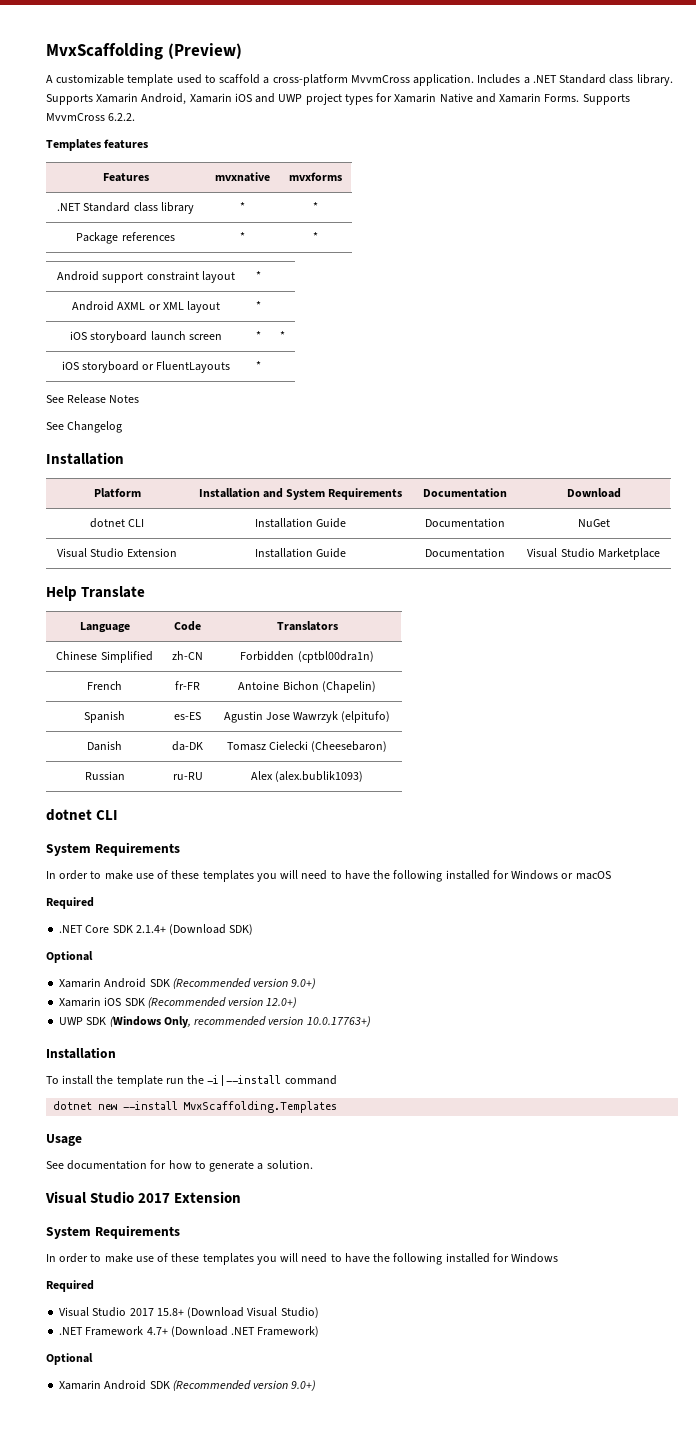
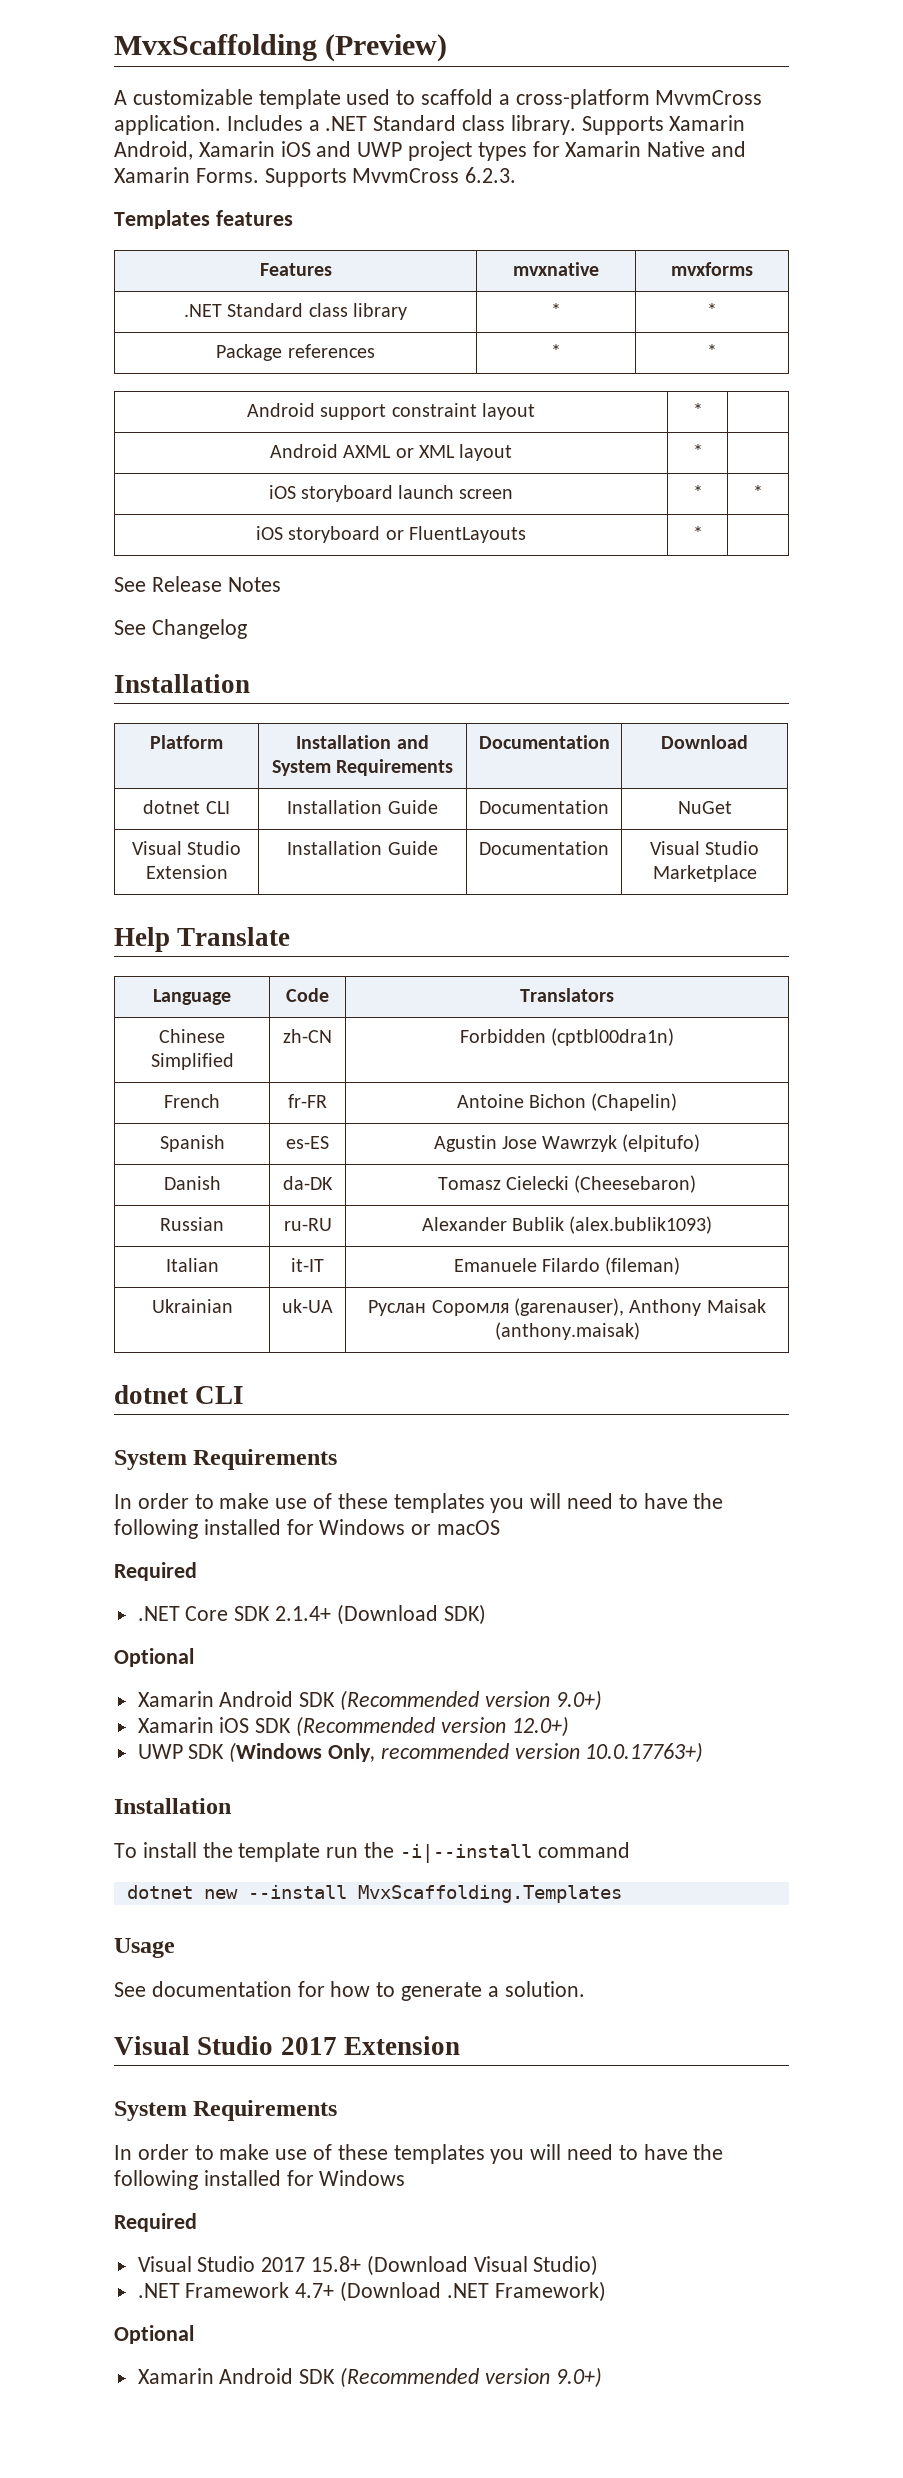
- Supports MvvmCross 6.2.2.
+ Supports MvvmCross 6.2.3.
- Russian | ru-RU | Alex (alex.bublik1093)
+ Russian | ru-RU | Alexander Bublik (alex.bublik1093)
+ Italian | it-IT | Emanuele Filardo (fileman)
+ Ukrainian | uk-UA | Руслан Соромля (garenauser), Anthony Maisak (anthony.maisak)

